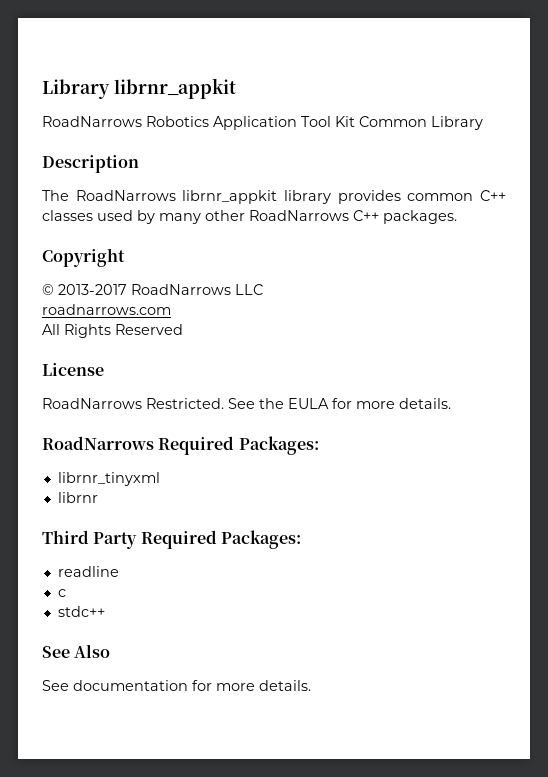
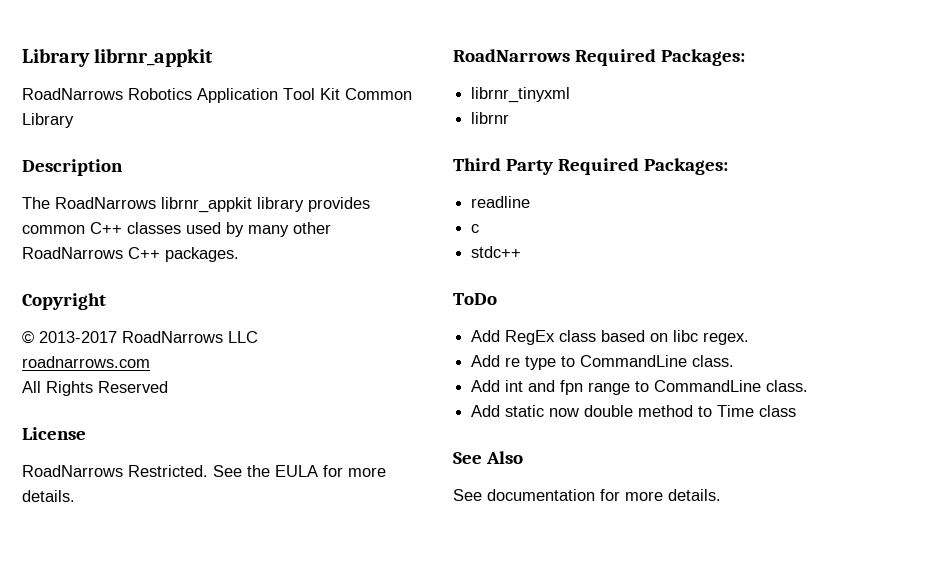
+ ToDo
+ Add RegEx class based on libc regex.
+ Add re type to CommandLine class.
+ Add int and fpn range to CommandLine class.
+ Add static now double method to Time class

